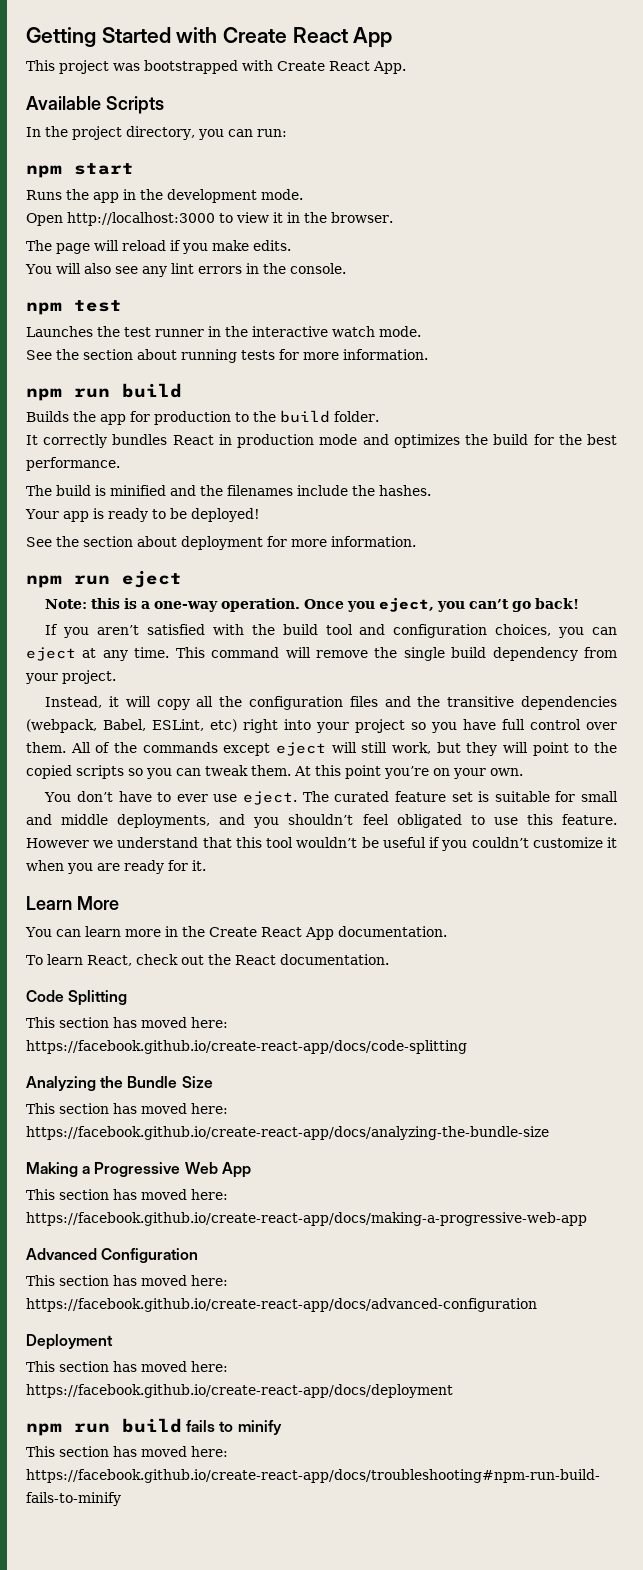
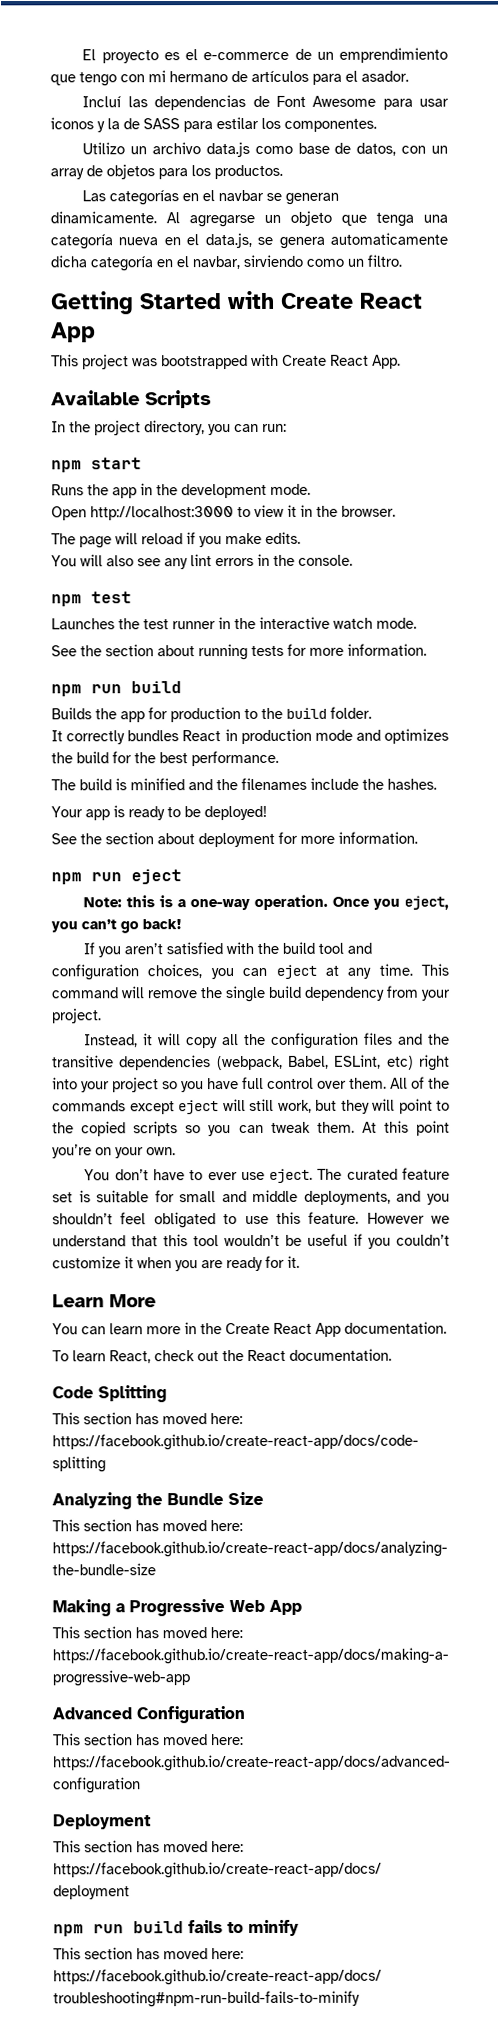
+ El proyecto es el e-commerce de un emprendimiento que tengo con mi hermano de artículos para el asador.
+ Incluí las dependencias de Font Awesome para usar iconos y la de SASS para estilar los componentes.
+ Utilizo un archivo data.js como base de datos, con un array de objetos para los productos.
+ Las categorías en el navbar se generan dinamicamente. Al agregarse un objeto que tenga una categoría nueva en el data.js, se genera automaticamente dicha categoría en el navbar, sirviendo como un filtro.

